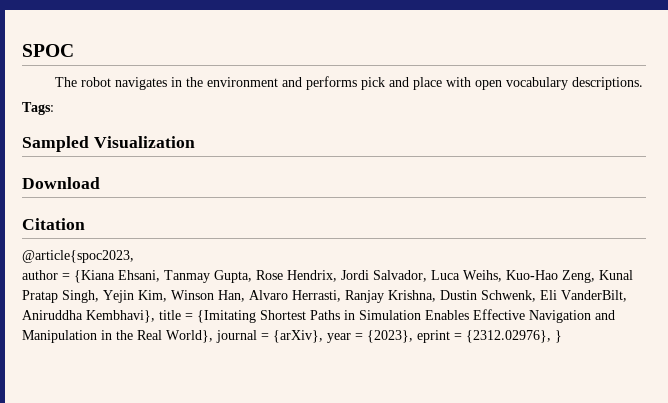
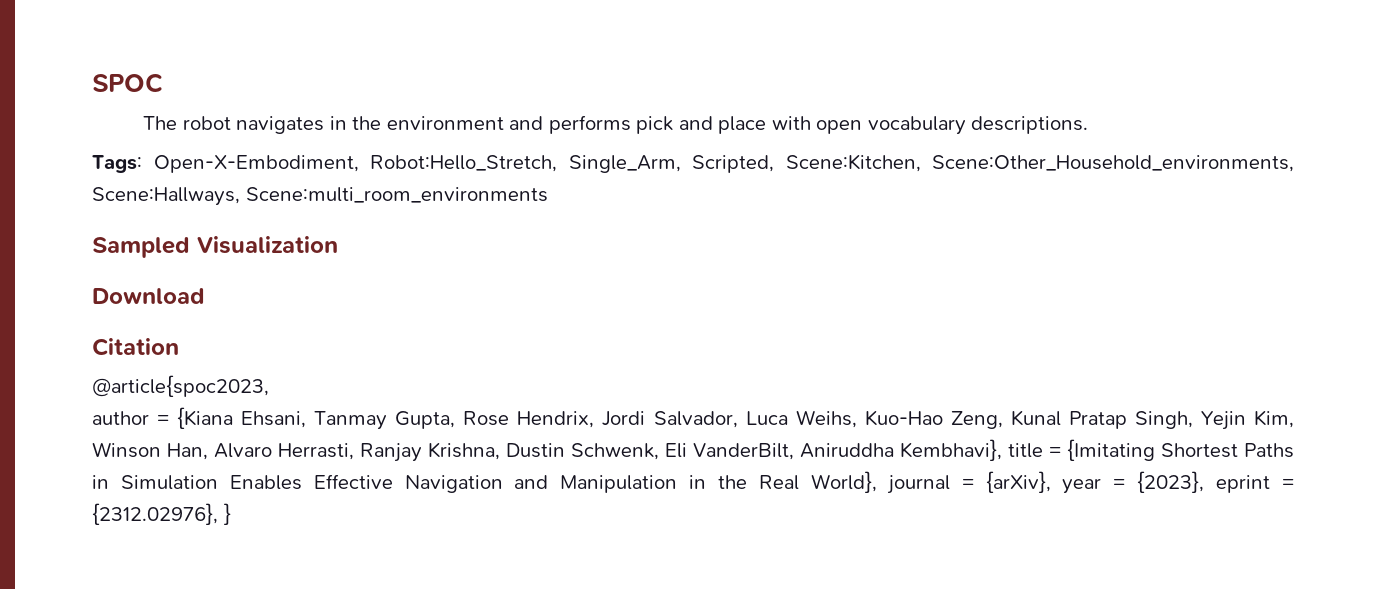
- Tags:
+ Tags: Open-X-Embodiment, Robot:Hello_Stretch, Single_Arm, Scripted, Scene:Kitchen, Scene:Other_Household_environments, Scene:Hallways, Scene:multi_room_environments

